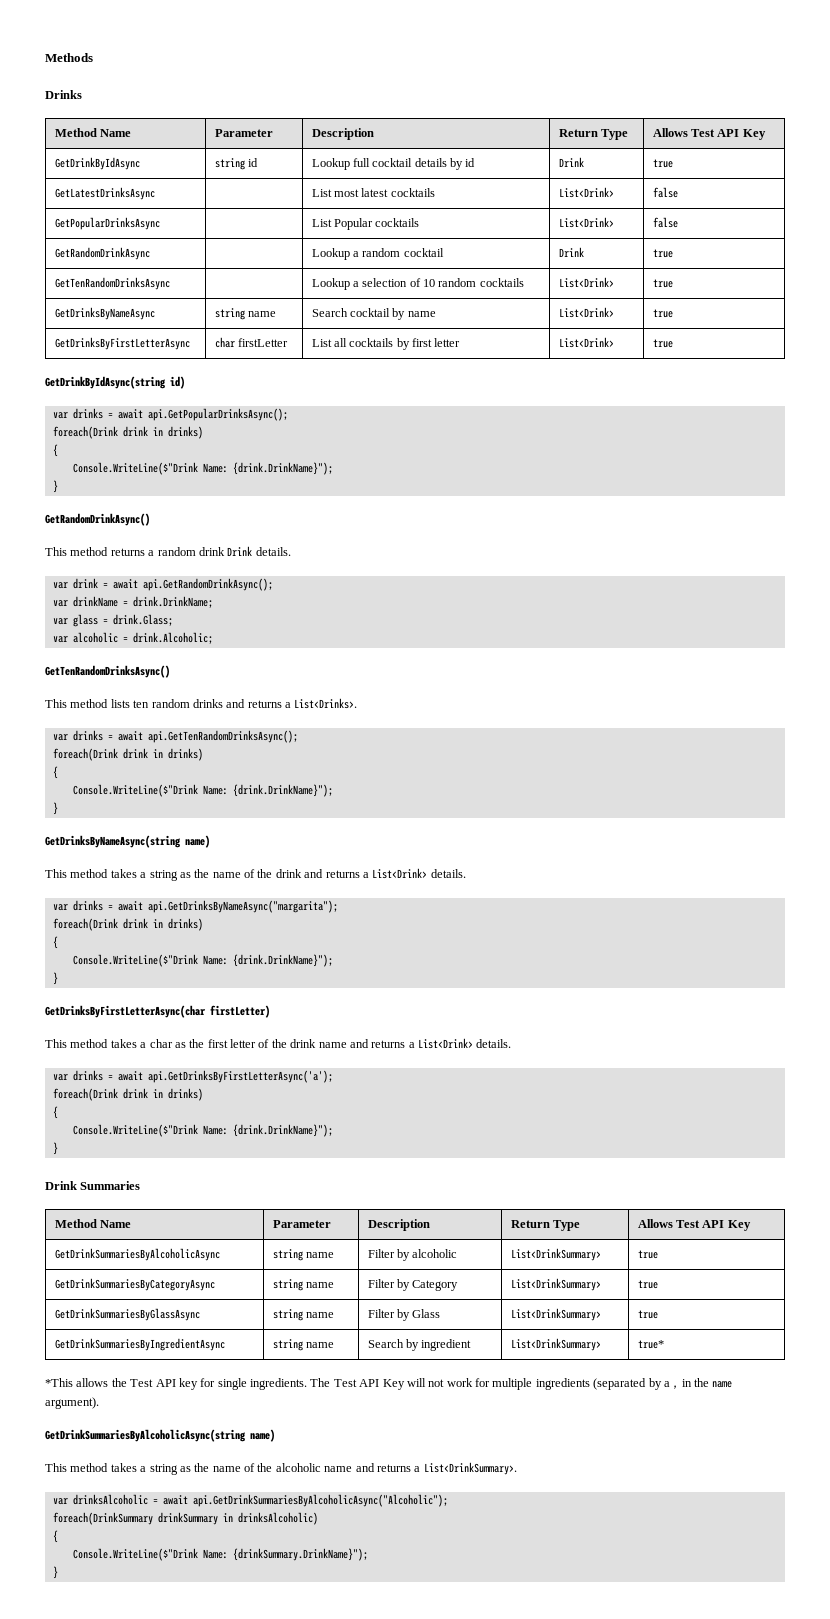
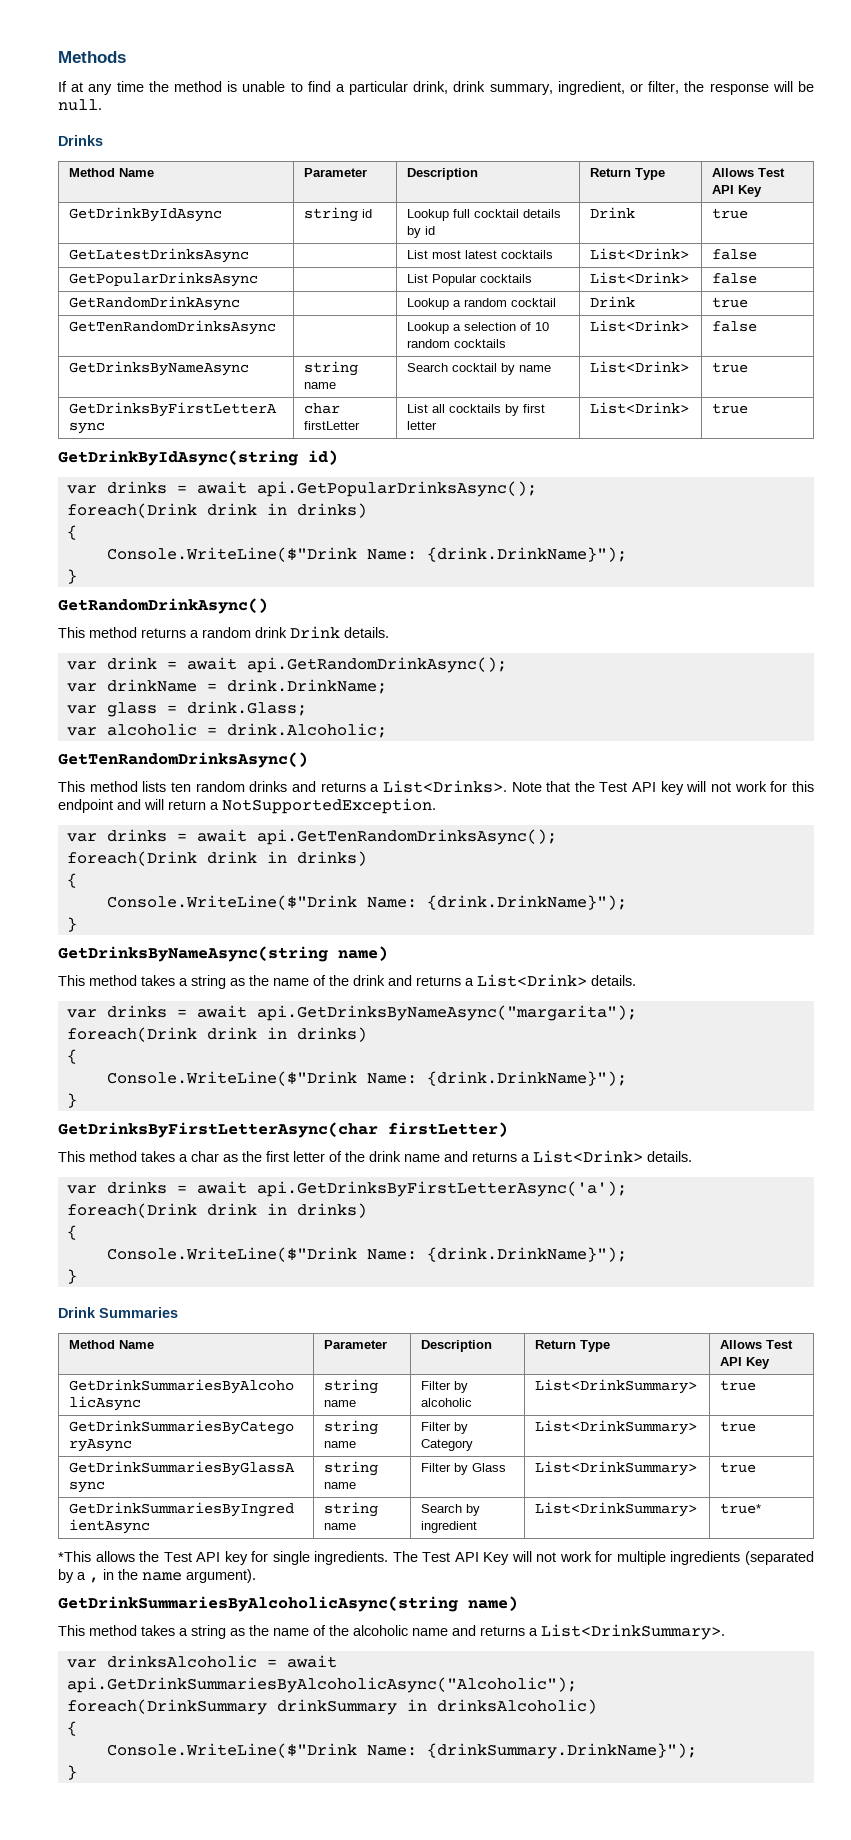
+ If at any time the method is unable to find a particular drink, drink summary, ingredient, or filter, the response will be null.
- GetTenRandomDrinksAsync | | Lookup a selection of 10 random cocktails | List<Drink> | true
+ GetTenRandomDrinksAsync | | Lookup a selection of 10 random cocktails | List<Drink> | false
+ Note that the Test API key will not work for this endpoint and will return a NotSupportedException.

